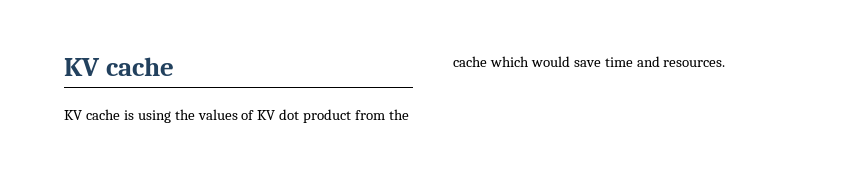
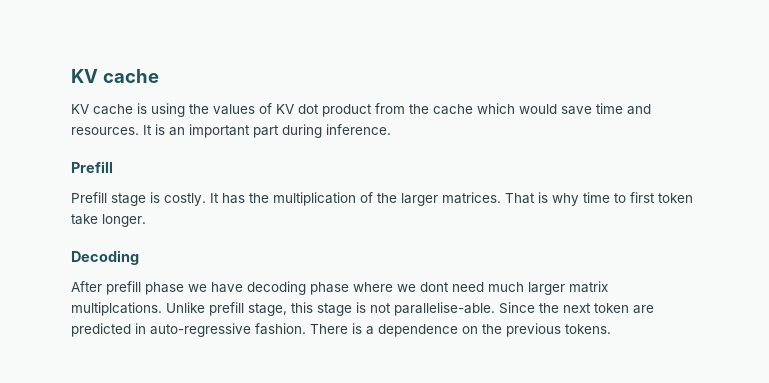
+ It is an important part during inference.
+ Prefill
+ Prefill stage is costly. It has the multiplication of the larger matrices. That is why time to first token take longer.
+ Decoding
+ After prefill phase we have decoding phase where we dont need much larger matrix multiplcations. Unlike prefill stage, this stage is not parallelise-able. Since the next token are predicted in auto-regressive fashion. There is a dependence on the previous tokens.

